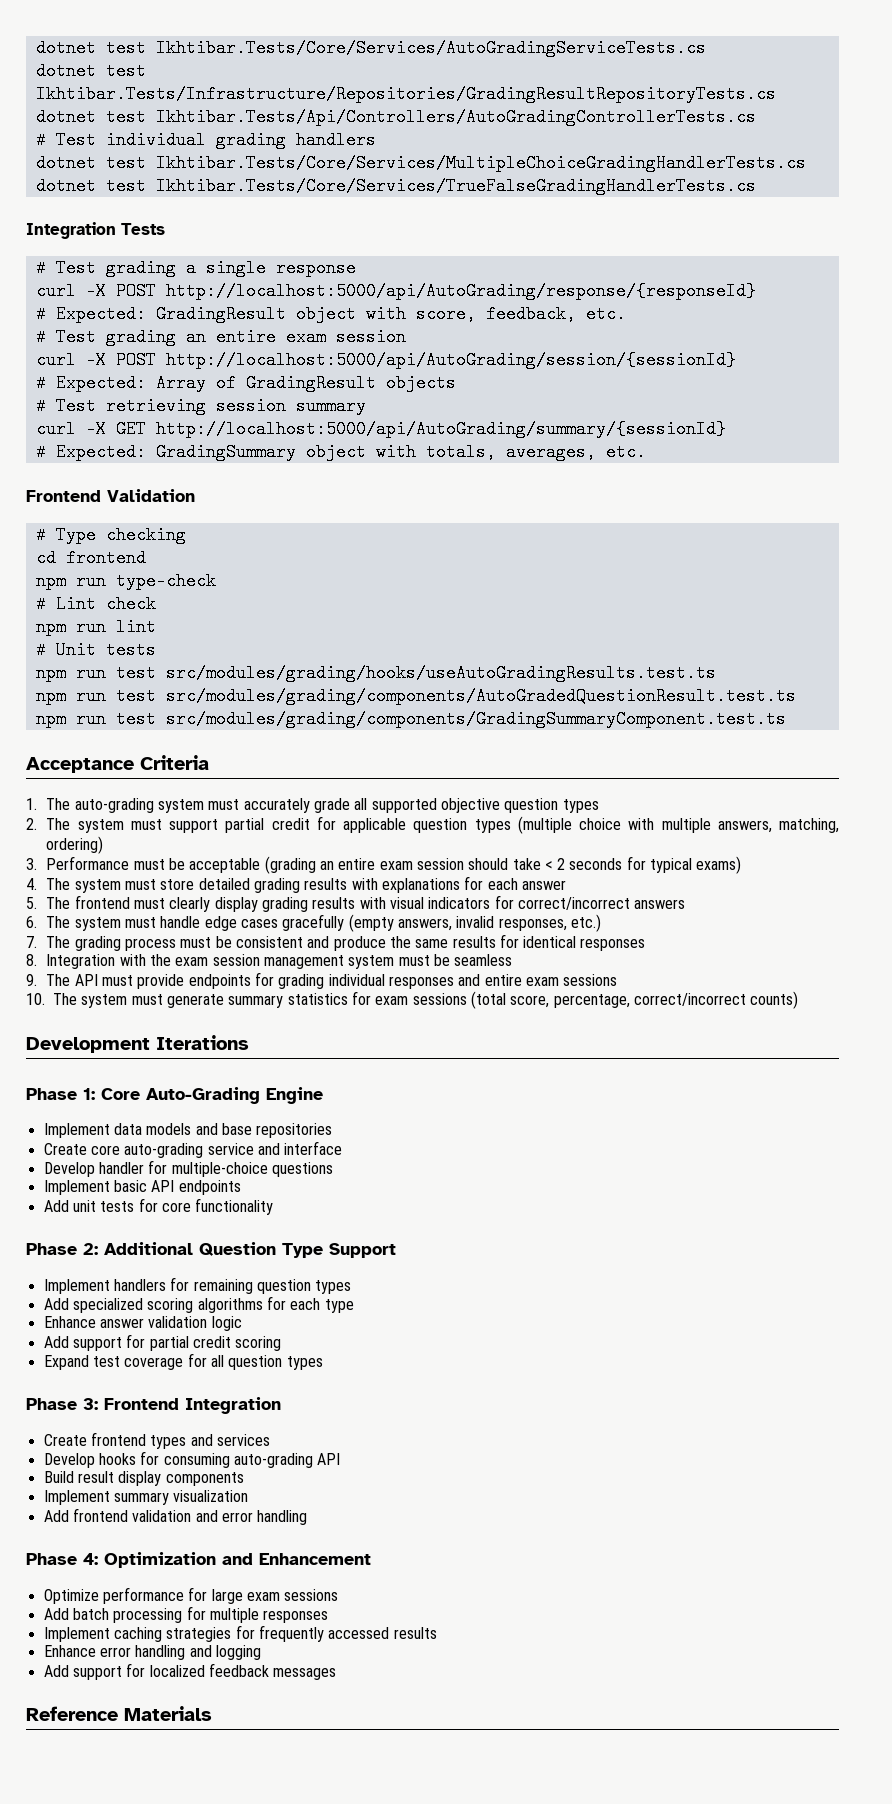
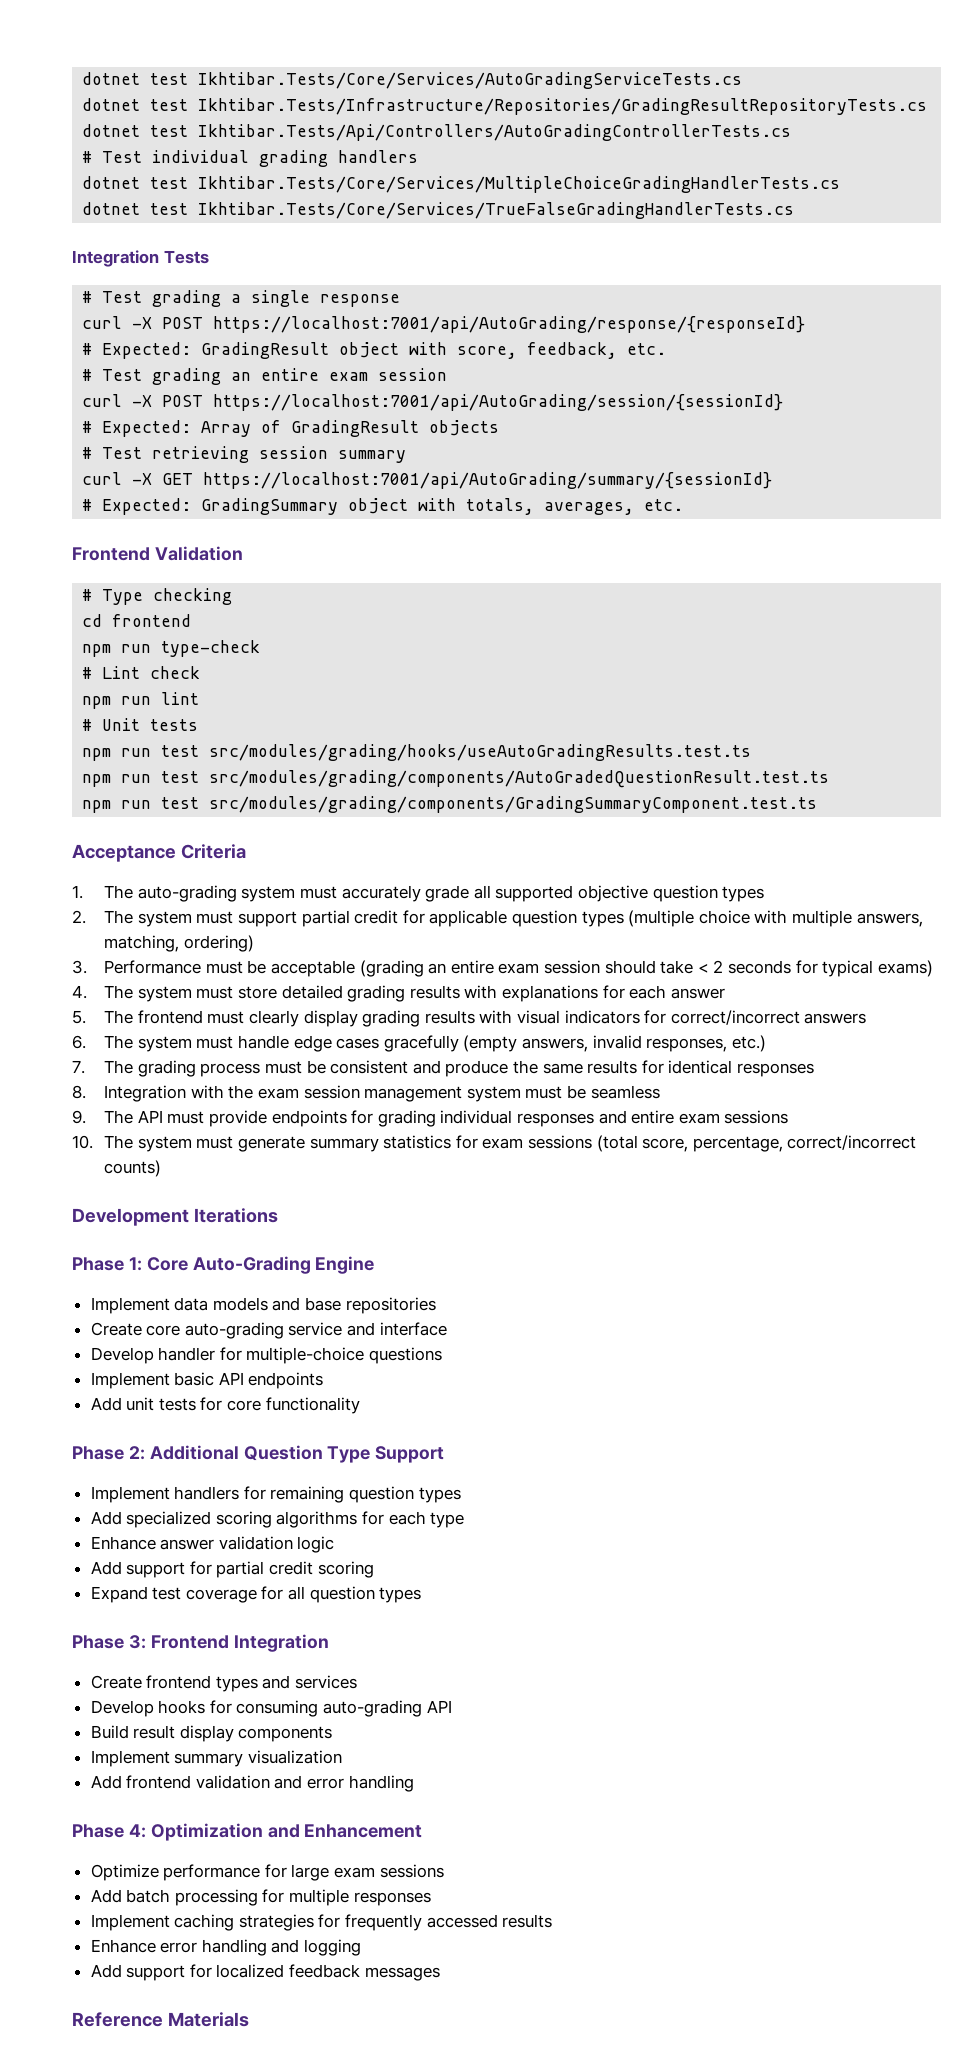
- curl -X POST http://localhost:5000/api/AutoGrading/response/{responseId}
+ curl -X POST https://localhost:7001/api/AutoGrading/response/{responseId}
- curl -X POST http://localhost:5000/api/AutoGrading/session/{sessionId}
+ curl -X POST https://localhost:7001/api/AutoGrading/session/{sessionId}
- curl -X GET http://localhost:5000/api/AutoGrading/summary/{sessionId}
+ curl -X GET https://localhost:7001/api/AutoGrading/summary/{sessionId}

